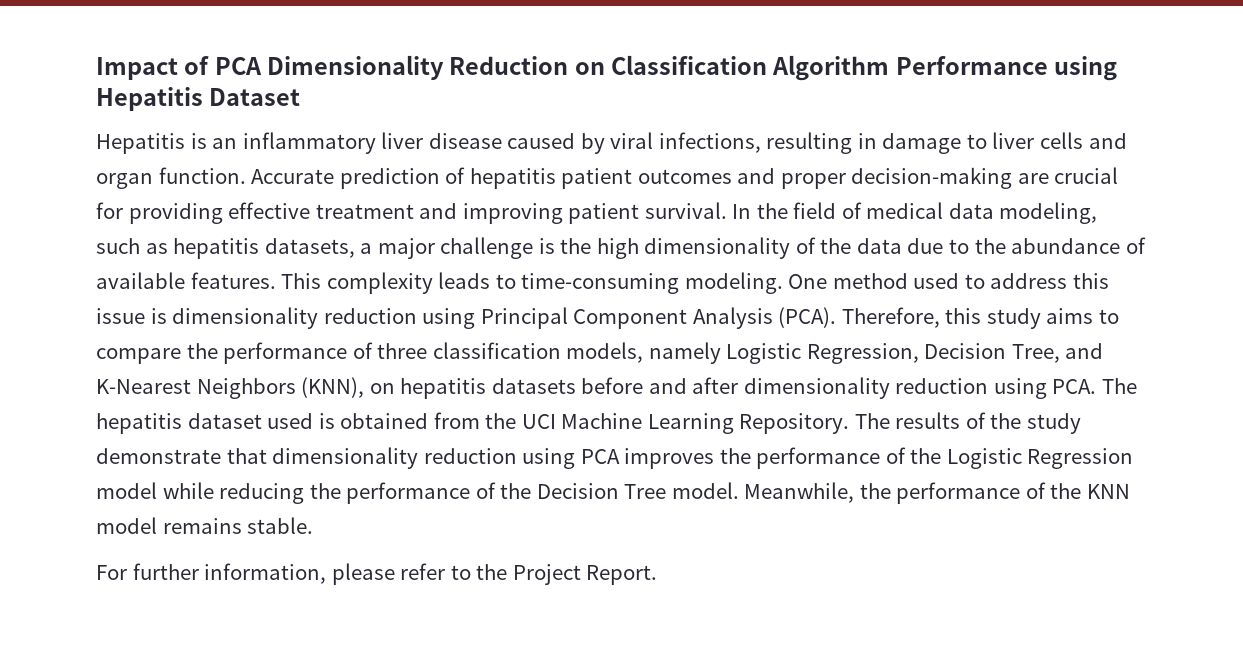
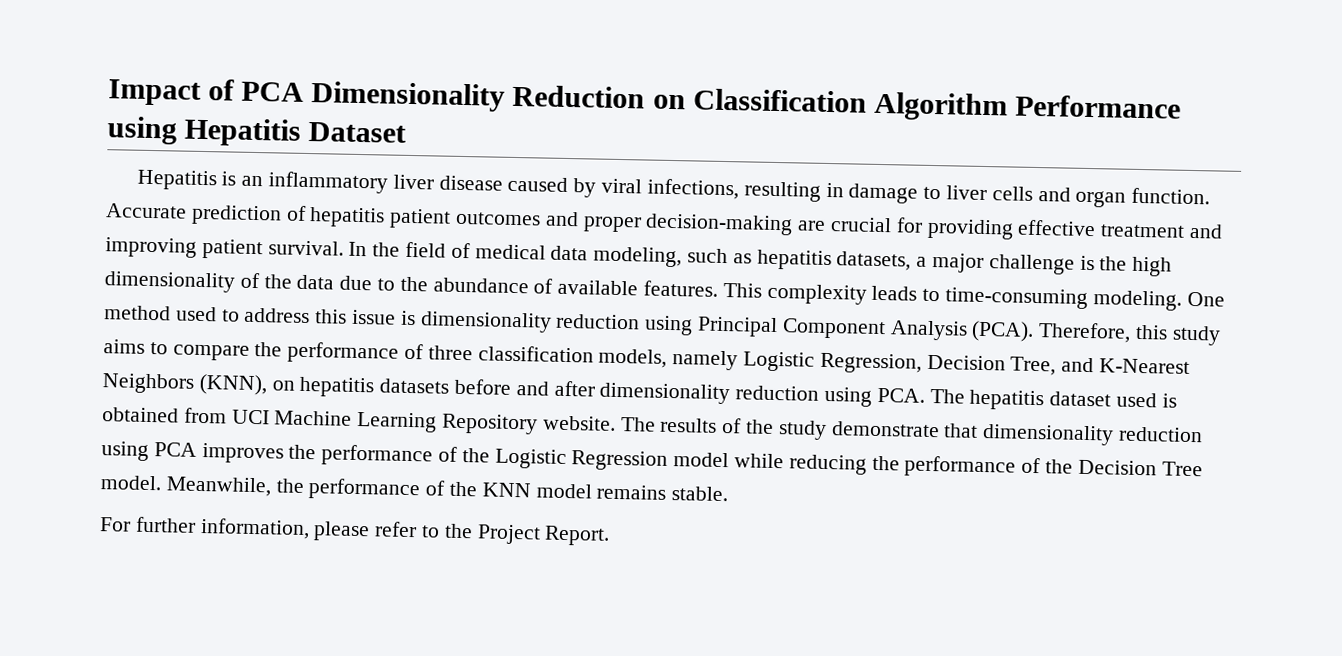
- Therefore, this study aims to compare the performance of three classification models, namely Logistic Regression, Decision Tree, and K-Nearest Neighbors (KNN), on hepatitis datasets before and after dimensionality reduction using PCA. The hepatitis dataset used is obtained from the UCI Machine Learning Repository.
+ Therefore, this study aims to compare the performance of three classification models, namely Logistic Regression, Decision Tree, and K-Nearest Neighbors (KNN), on hepatitis datasets before and after dimensionality reduction using PCA. The hepatitis dataset used is obtained from UCI Machine Learning Repository website.

